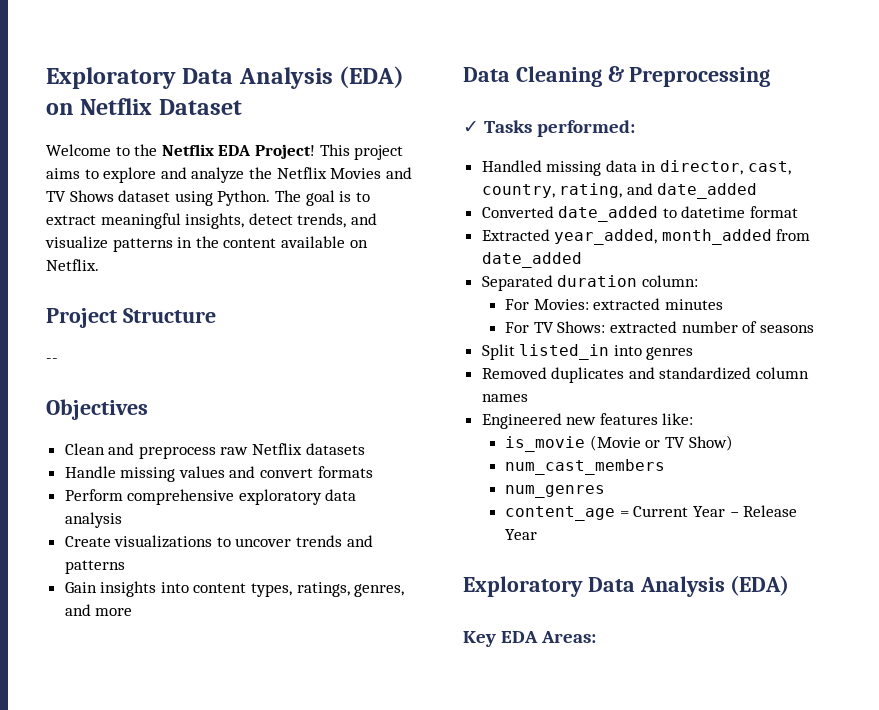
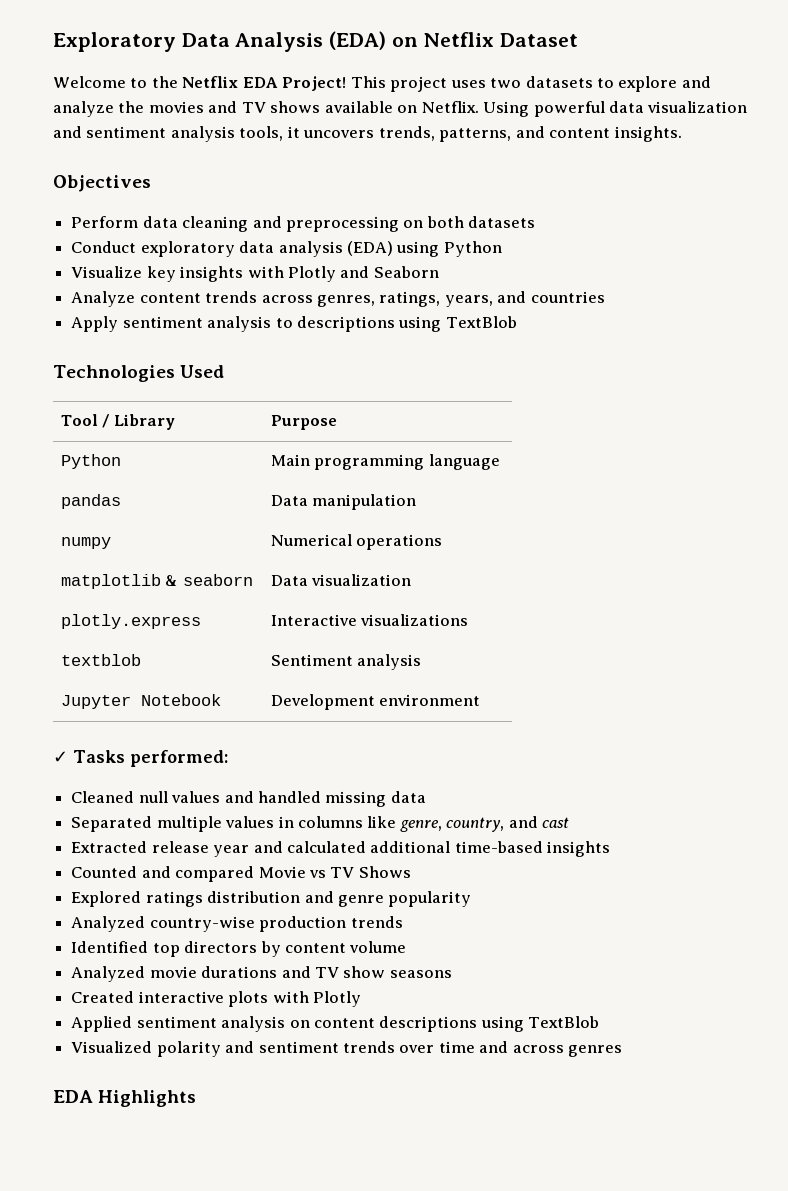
- This project aims to explore and analyze the Netflix Movies and TV Shows dataset using Python. The goal is to extract meaningful insights, detect trends, and visualize patterns in the content available on Netflix.
- Project Structure
- --
+ This project uses two datasets to explore and analyze the movies and TV shows available on Netflix. Using powerful data visualization and sentiment analysis tools, it uncovers trends, patterns, and content insights.
  Objectives
- Clean and preprocess raw Netflix datasets
- Handle missing values and convert formats
- Perform comprehensive exploratory data analysis
- Create visualizations to uncover trends and patterns
- Gain insights into content types, ratings, genres, and more
- Data Cleaning & Preprocessing
+ Perform data cleaning and preprocessing on both datasets
+ Conduct exploratory data analysis (EDA) using Python
+ Visualize key insights with Plotly and Seaborn
+ Analyze content trends across genres, ratings, years, and countries
+ Apply sentiment analysis to descriptions using TextBlob
+ Technologies Used
+ Tool / Library | Purpose
+ Python | Main programming language
+ pandas | Data manipulation
+ numpy | Numerical operations
+ matplotlib & seaborn | Data visualization
+ plotly.express | Interactive visualizations
+ textblob | Sentiment analysis
+ Jupyter Notebook | Development environment
  ✓ Tasks performed:
- Handled missing data in director, cast, country, rating, and date_added
- Converted date_added to datetime format
- Extracted year_added, month_added from date_added
- Separated duration column:
- For Movies: extracted minutes
- For TV Shows: extracted number of seasons
- Split listed_in into genres
- Removed duplicates and standardized column names
- Engineered new features like:
- is_movie (Movie or TV Show)
- num_cast_members
- num_genres
- content_age = Current Year − Release Year
- Exploratory Data Analysis (EDA)
- Key EDA Areas:
+ Cleaned null values and handled missing data
+ Separated multiple values in columns like genre, country, and cast
+ Extracted release year and calculated additional time-based insights
+ Counted and compared Movie vs TV Shows
+ Explored ratings distribution and genre popularity
+ Analyzed country-wise production trends
+ Identified top directors by content volume
+ Analyzed movie durations and TV show seasons
+ Created interactive plots with Plotly
+ Applied sentiment analysis on content descriptions using TextBlob
+ Visualized polarity and sentiment trends over time and across genres
+ EDA Highlights

